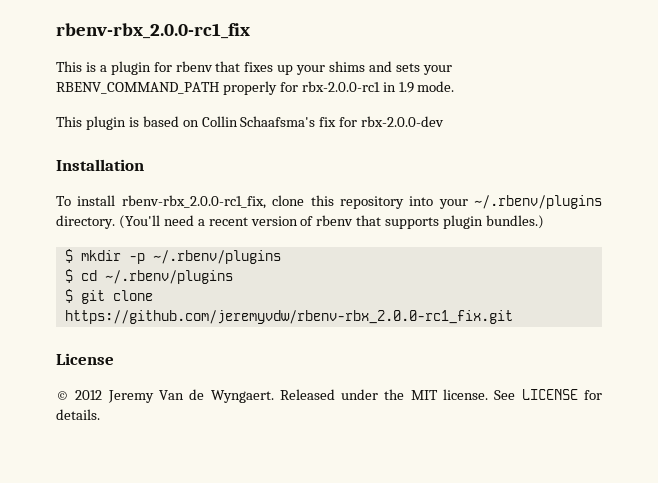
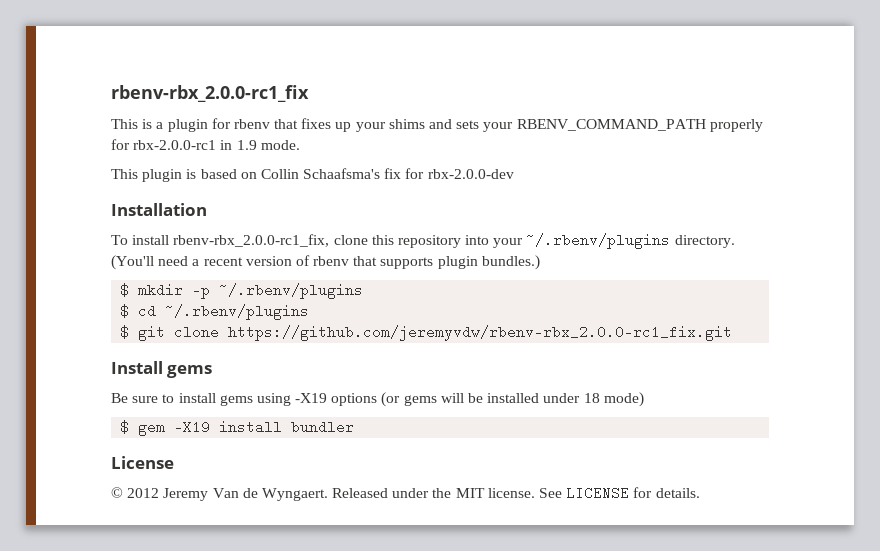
+ Install gems
+ Be sure to install gems using -X19 options (or gems will be installed under 18 mode)
+ $ gem -X19 install bundler

